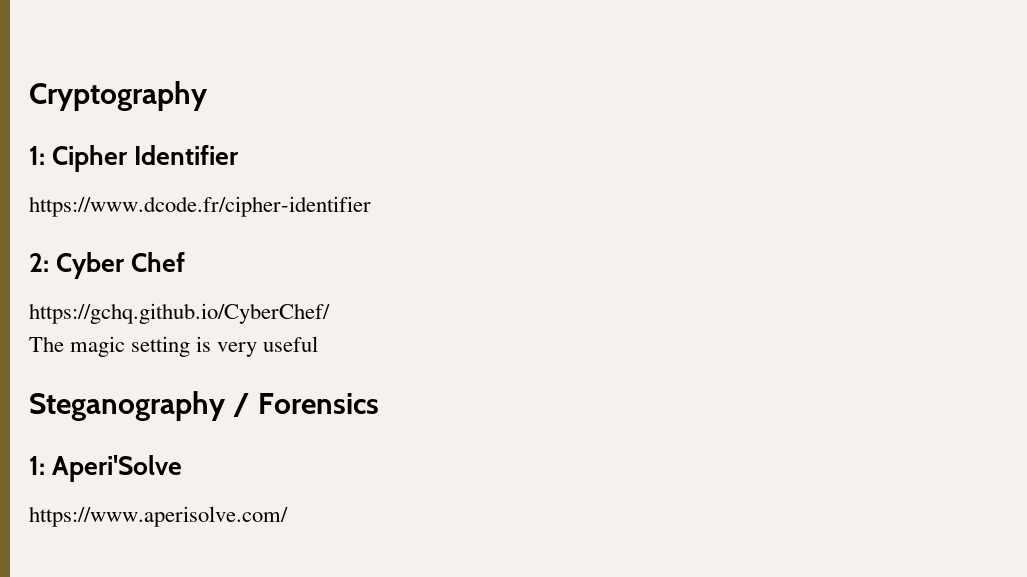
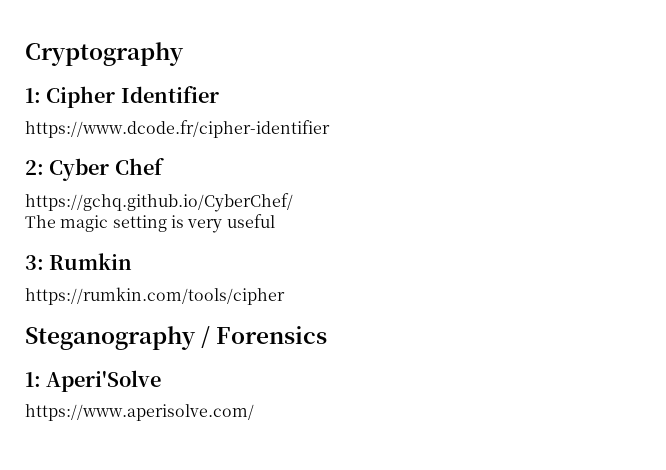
+ 3: Rumkin
+ https://rumkin.com/tools/cipher

